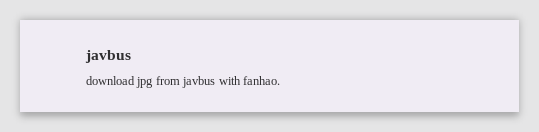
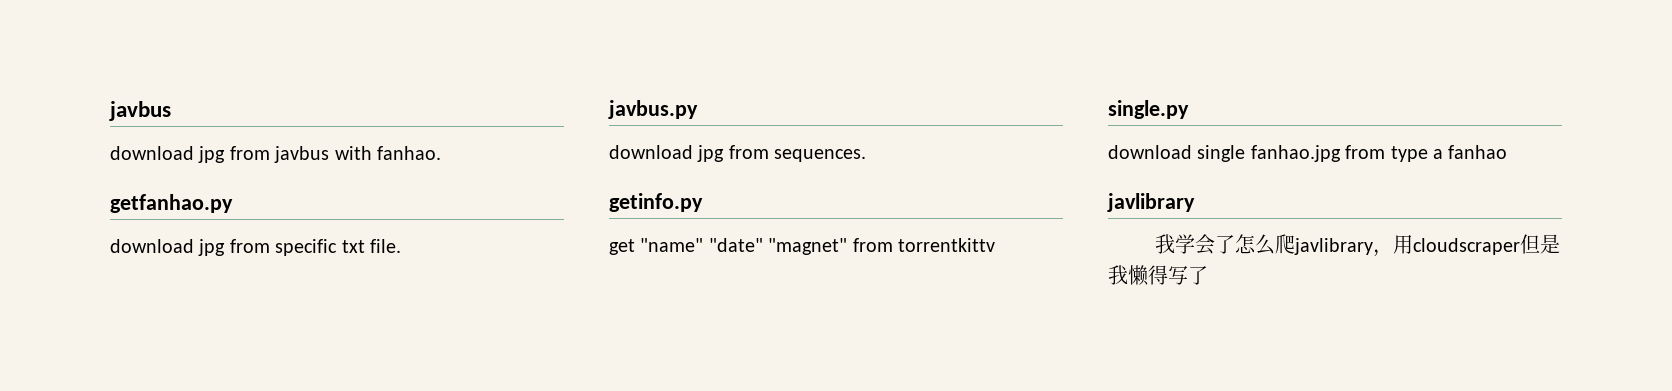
+ getfanhao.py
+ download jpg from specific txt file.
+ javbus.py
+ download jpg from sequences.
+ getinfo.py
+ get "name" "date" "magnet" from torrentkittv
+ single.py
+ download single fanhao.jpg from type a fanhao
+ javlibrary
+ 我学会了怎么爬javlibrary，用cloudscraper但是我懒得写了

